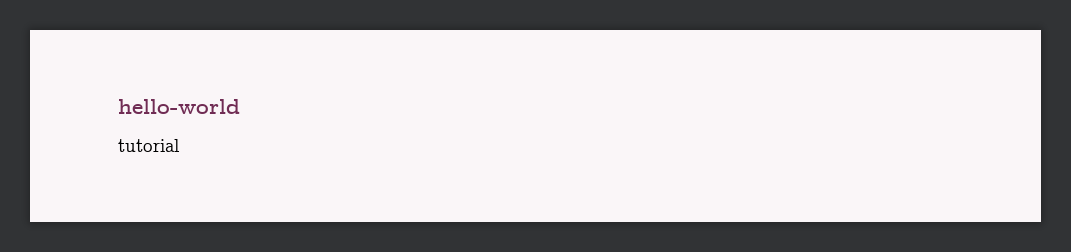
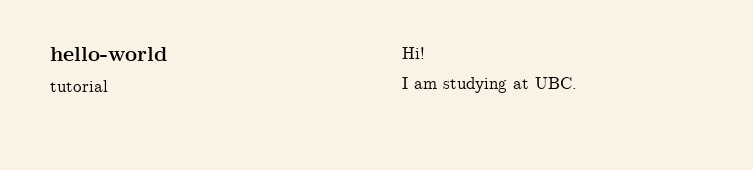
+ Hi!
+ I am studying at UBC.

